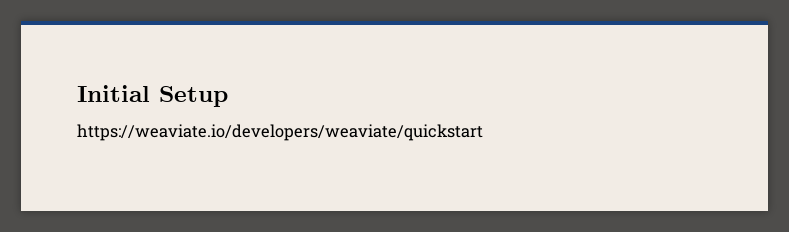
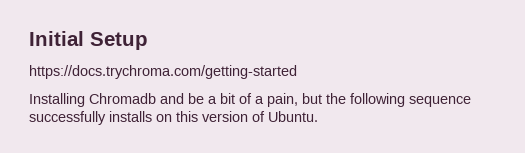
- https://weaviate.io/developers/weaviate/quickstart
+ https://docs.trychroma.com/getting-started
+ Installing Chromadb and be a bit of a pain, but the following sequence successfully installs on this version of Ubuntu.

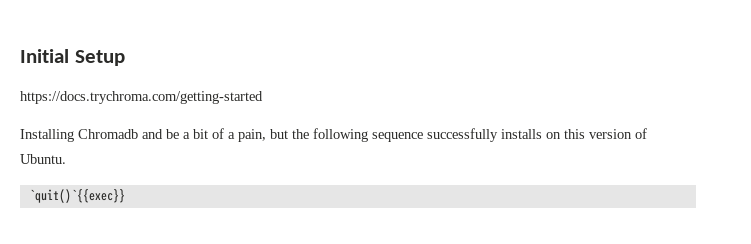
+ `quit()`{{exec}}

